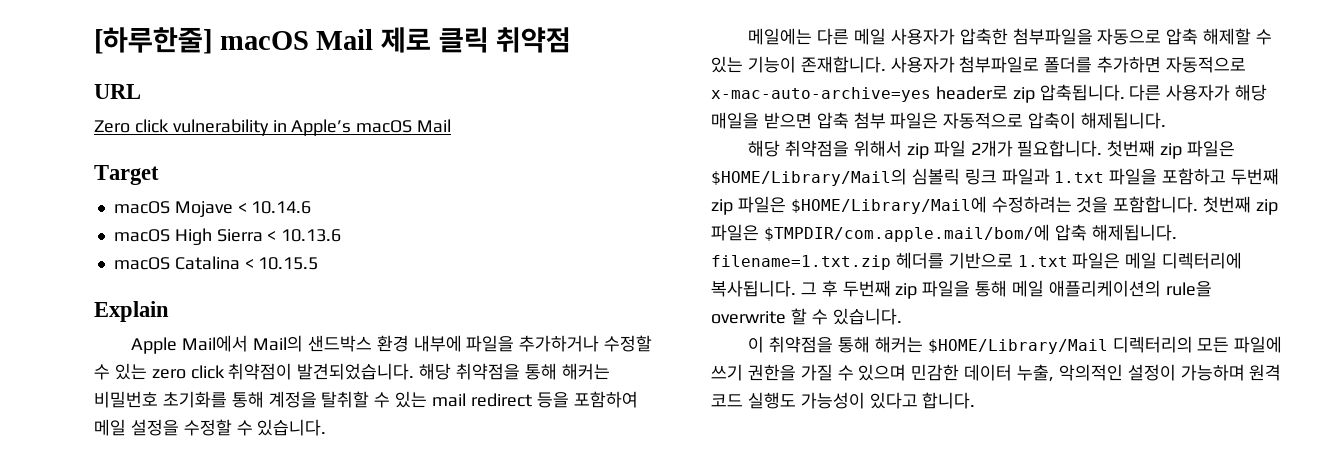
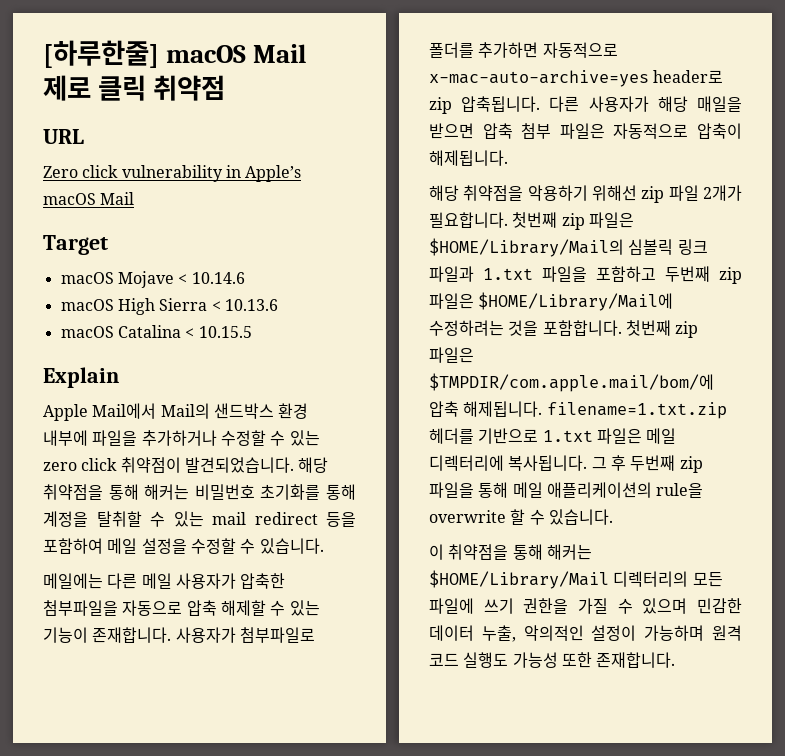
- 해당 취약점을 위해서 zip 파일 2개가 필요합니다.
+ 해당 취약점을 악용하기 위해선 zip 파일 2개가 필요합니다.
- 이 취약점을 통해 해커는 $HOME/Library/Mail 디렉터리의 모든 파일에 쓰기 권한을 가질 수 있으며 민감한 데이터 누출, 악의적인 설정이 가능하며 원격 코드 실행도 가능성이 있다고 합니다.
+ 이 취약점을 통해 해커는 $HOME/Library/Mail 디렉터리의 모든 파일에 쓰기 권한을 가질 수 있으며 민감한 데이터 누출, 악의적인 설정이 가능하며 원격 코드 실행도 가능성 또한 존재합니다.

